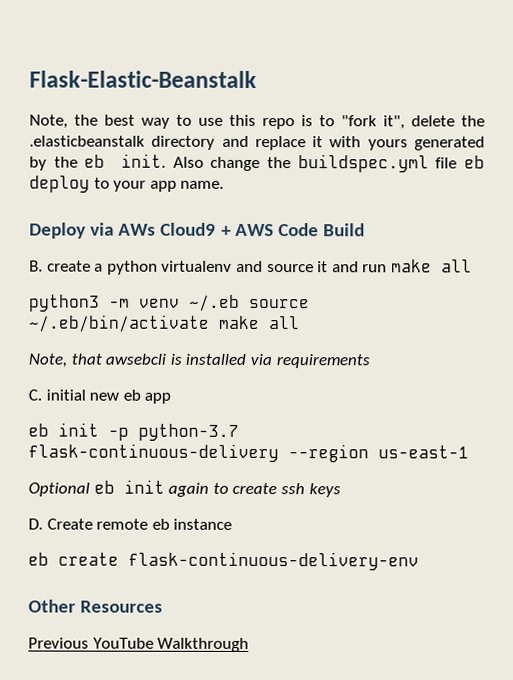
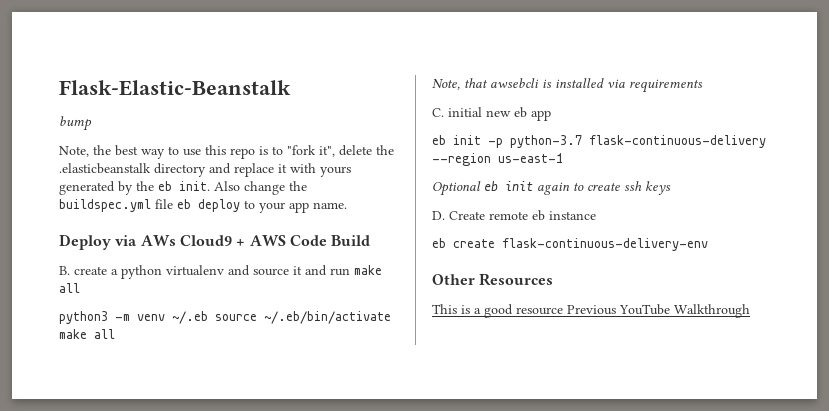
+ bump
- Previous YouTube Walkthrough
+ This is a good resource Previous YouTube Walkthrough

